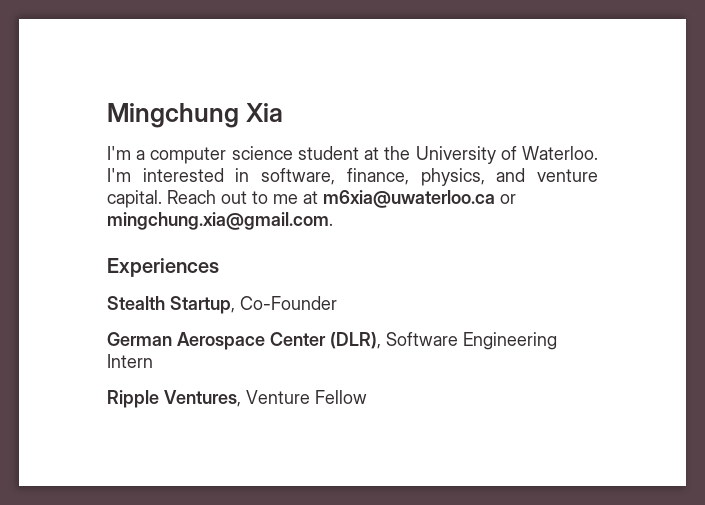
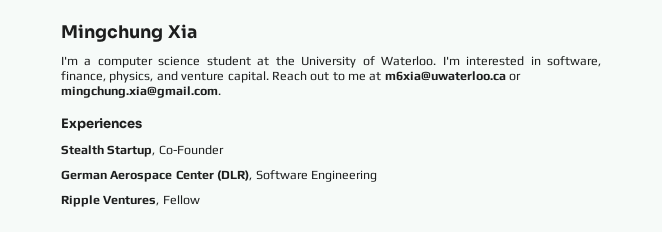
- German Aerospace Center (DLR), Software Engineering Intern
+ German Aerospace Center (DLR), Software Engineering
- Ripple Ventures, Venture Fellow
+ Ripple Ventures, Fellow

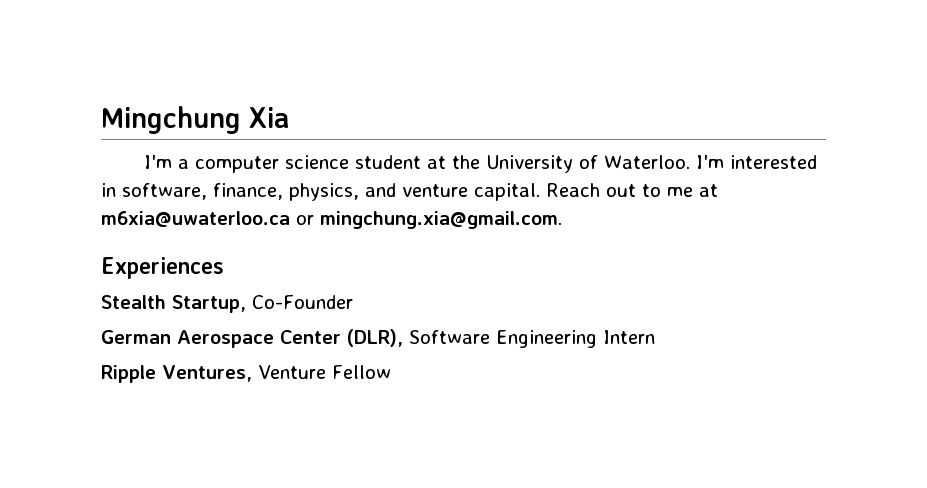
- German Aerospace Center (DLR), Software Engineering
+ German Aerospace Center (DLR), Software Engineering Intern
- Ripple Ventures, Fellow
+ Ripple Ventures, Venture Fellow

